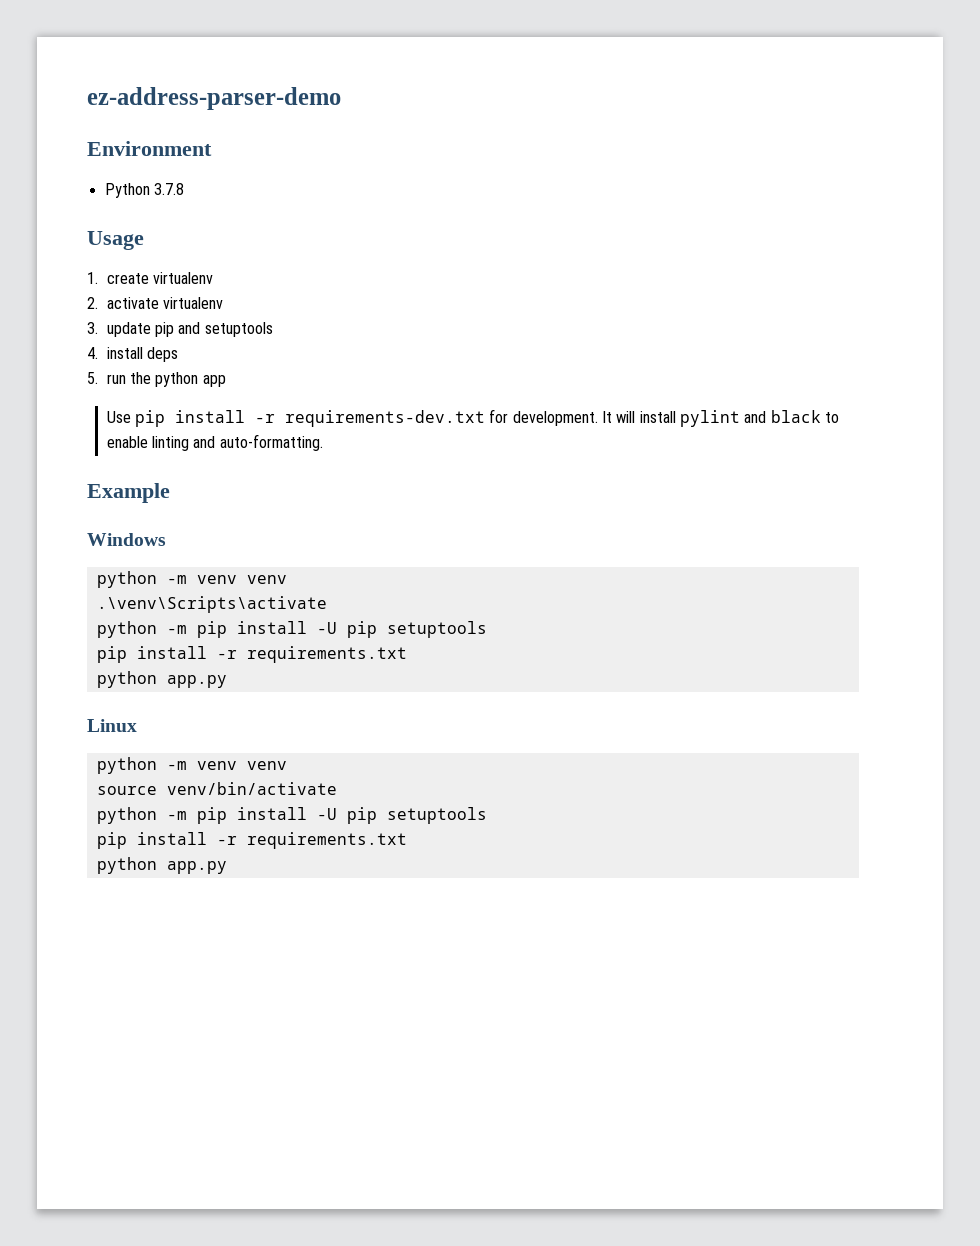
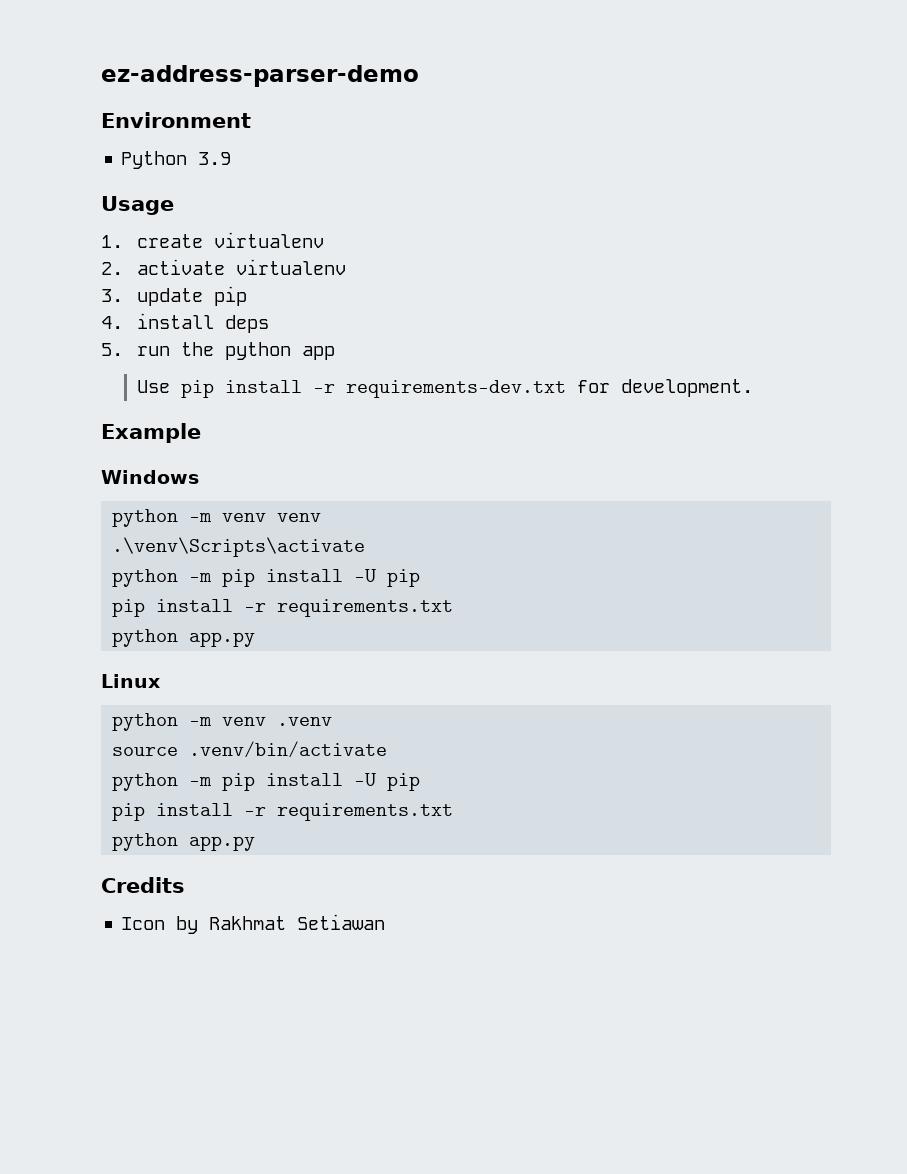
- Python 3.7.8
+ Python 3.9
- 3. update pip and setuptools
+ 3. update pip
- It will install pylint and black to enable linting and auto-formatting.
  .\venv\Scripts\activate
- python -m pip install -U pip setuptools
+ python -m pip install -U pip
  Linux
- python -m venv venv
+ python -m venv .venv
- source venv/bin/activate
- python -m pip install -U pip setuptools
+ source .venv/bin/activate
+ python -m pip install -U pip
  pip install -r requirements.txt
  python app.py
+ Credits
+ Icon by Rakhmat Setiawan

